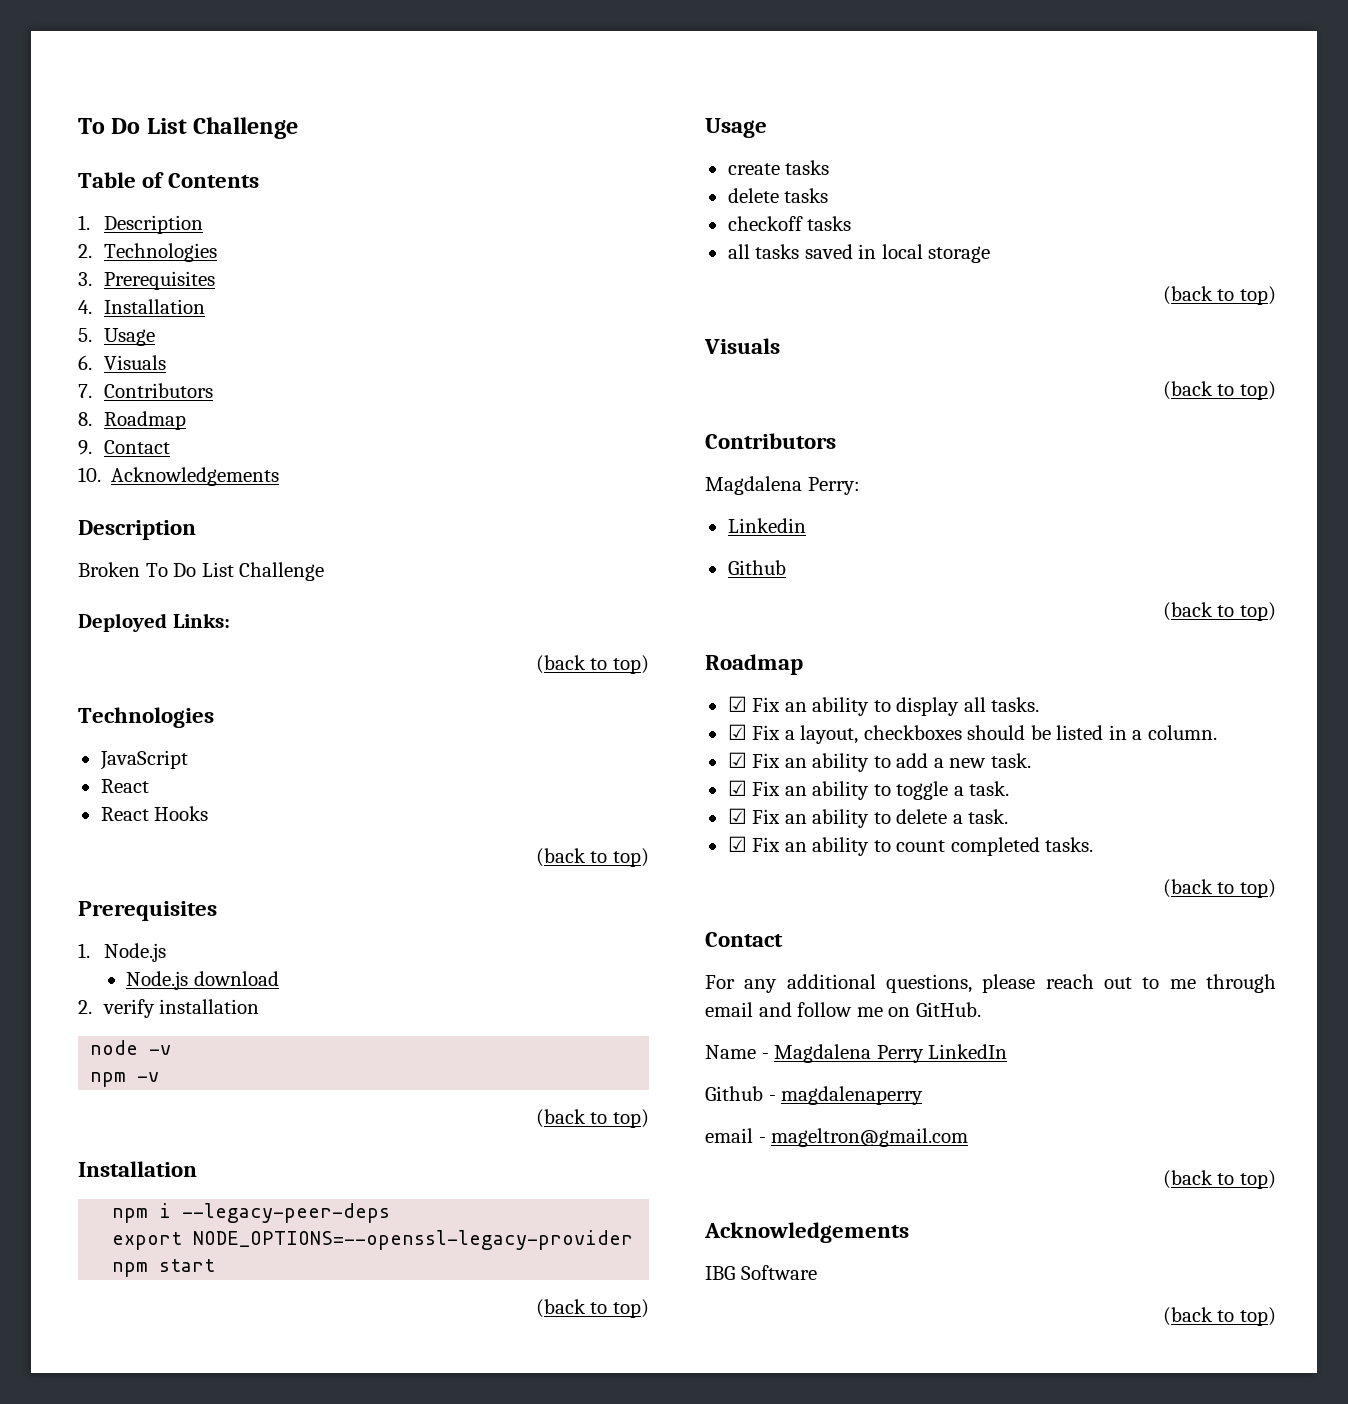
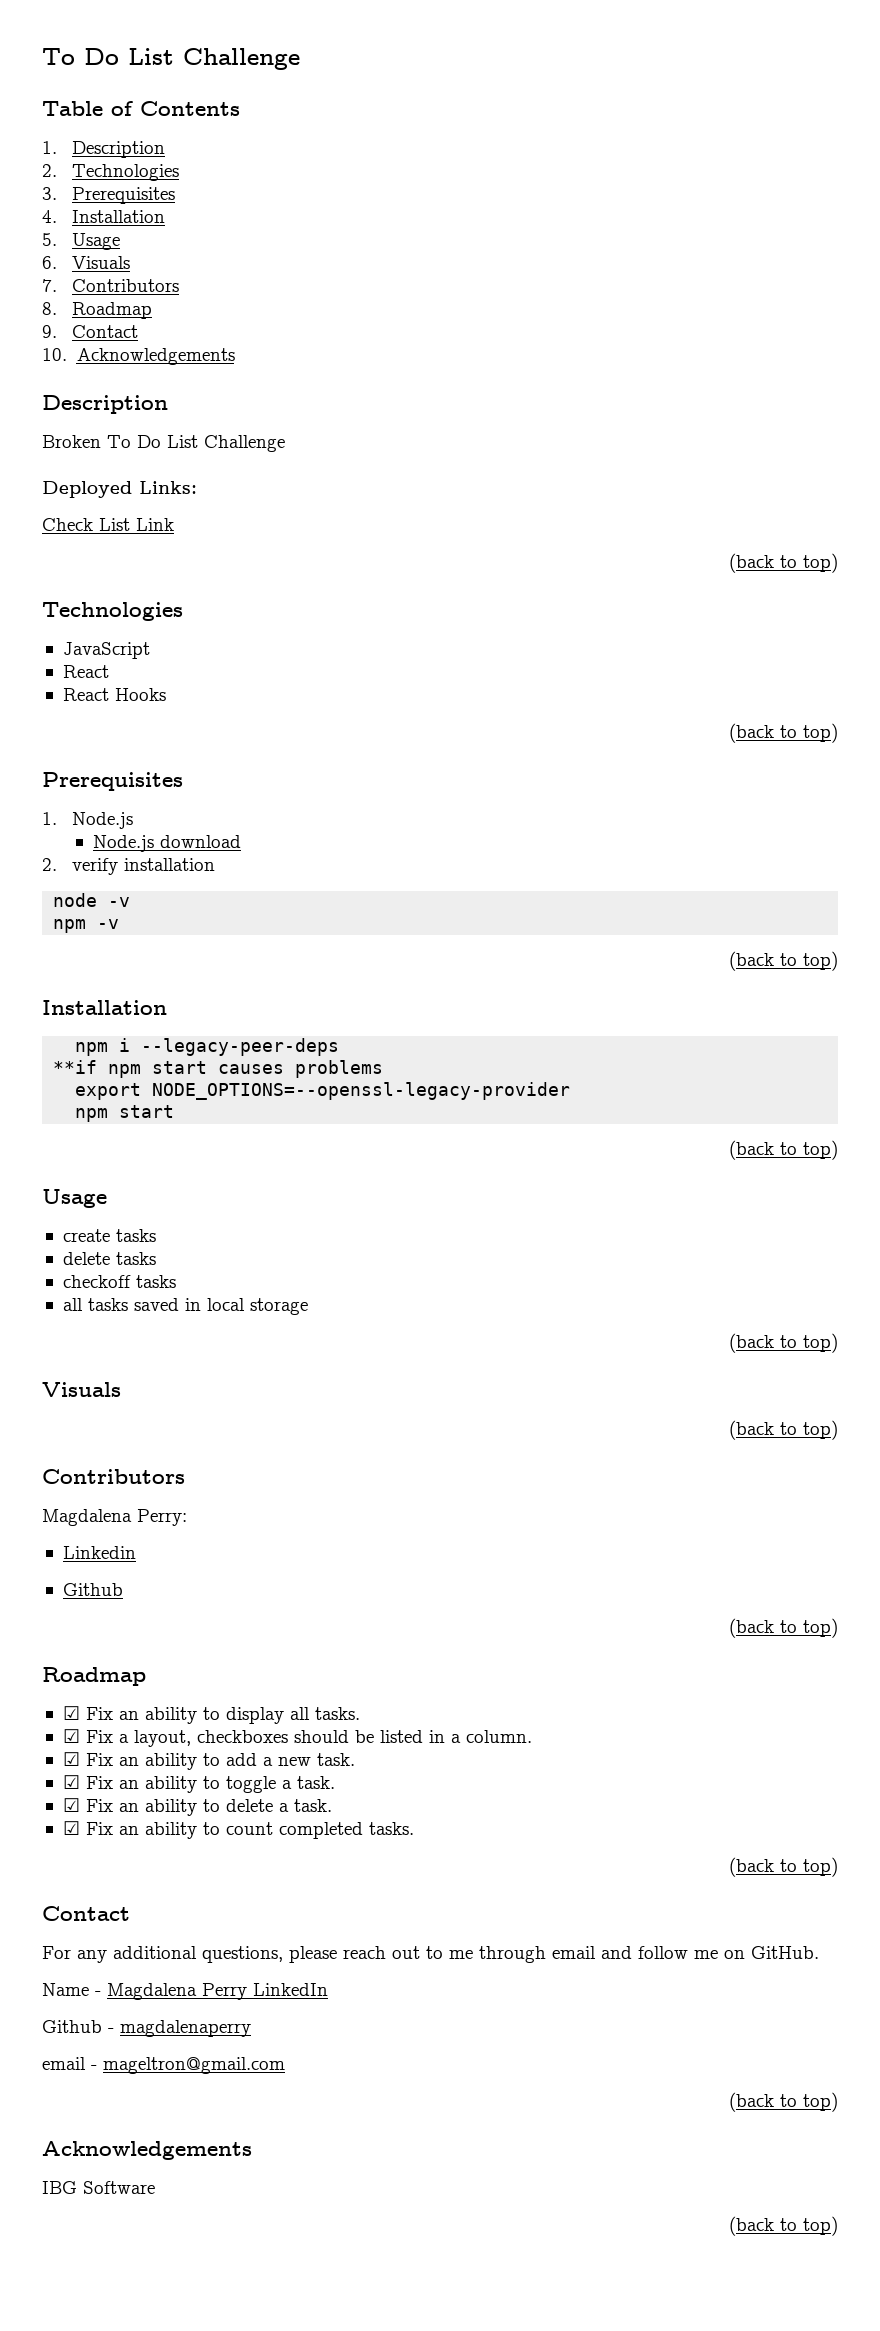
+ Check List Link
+ **if npm start causes problems

